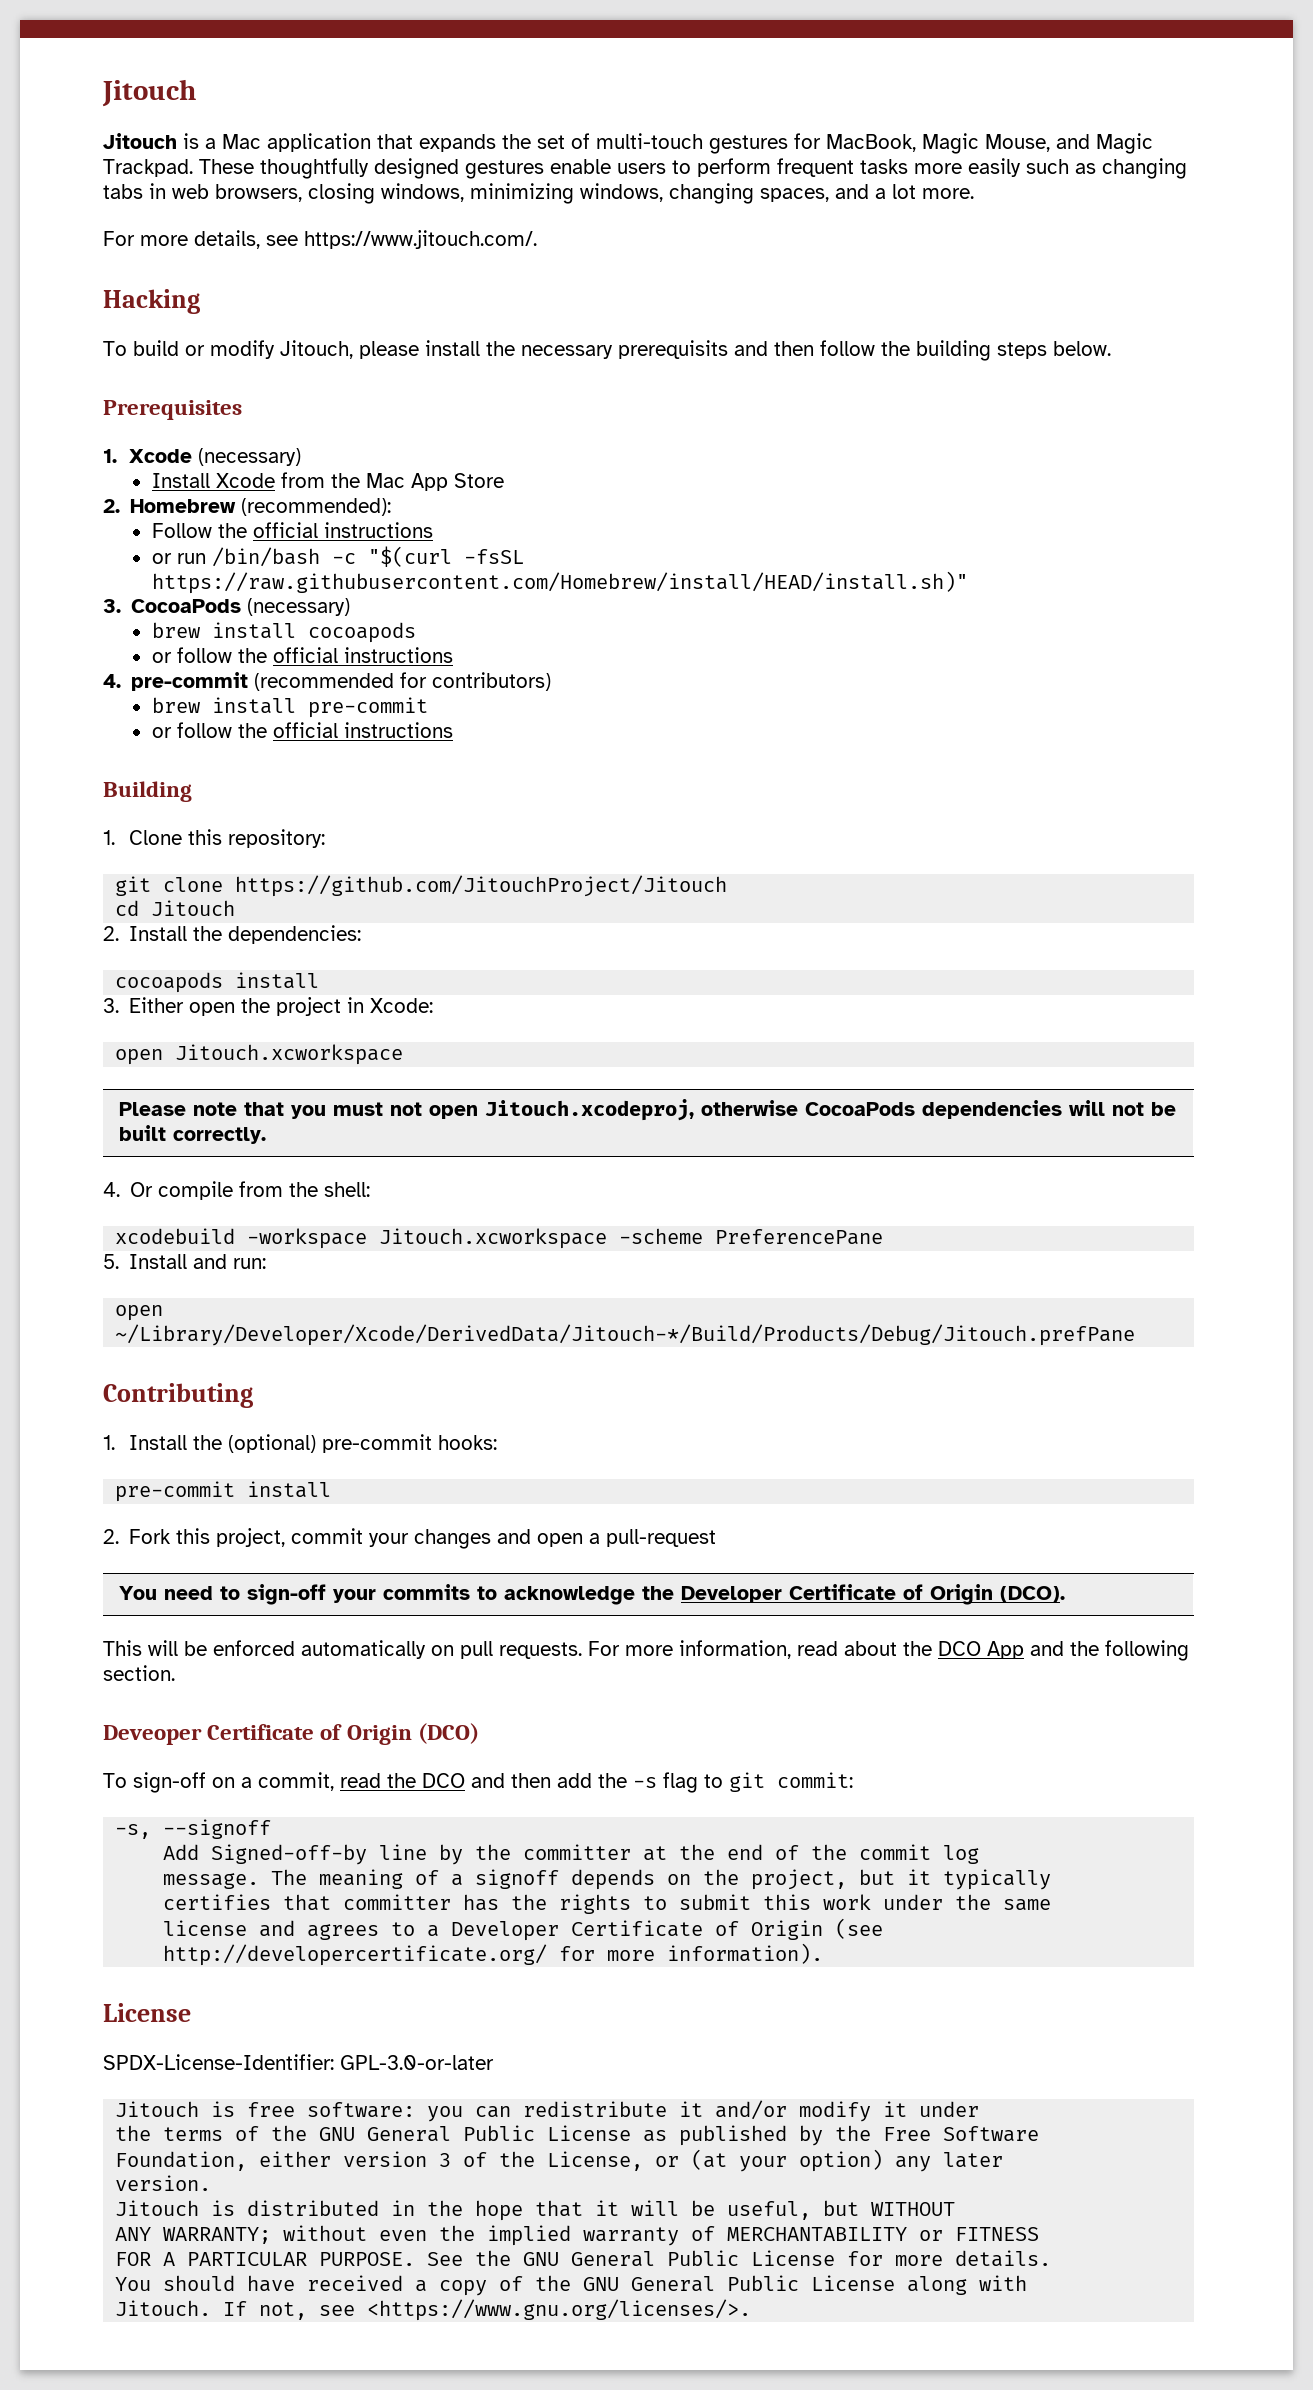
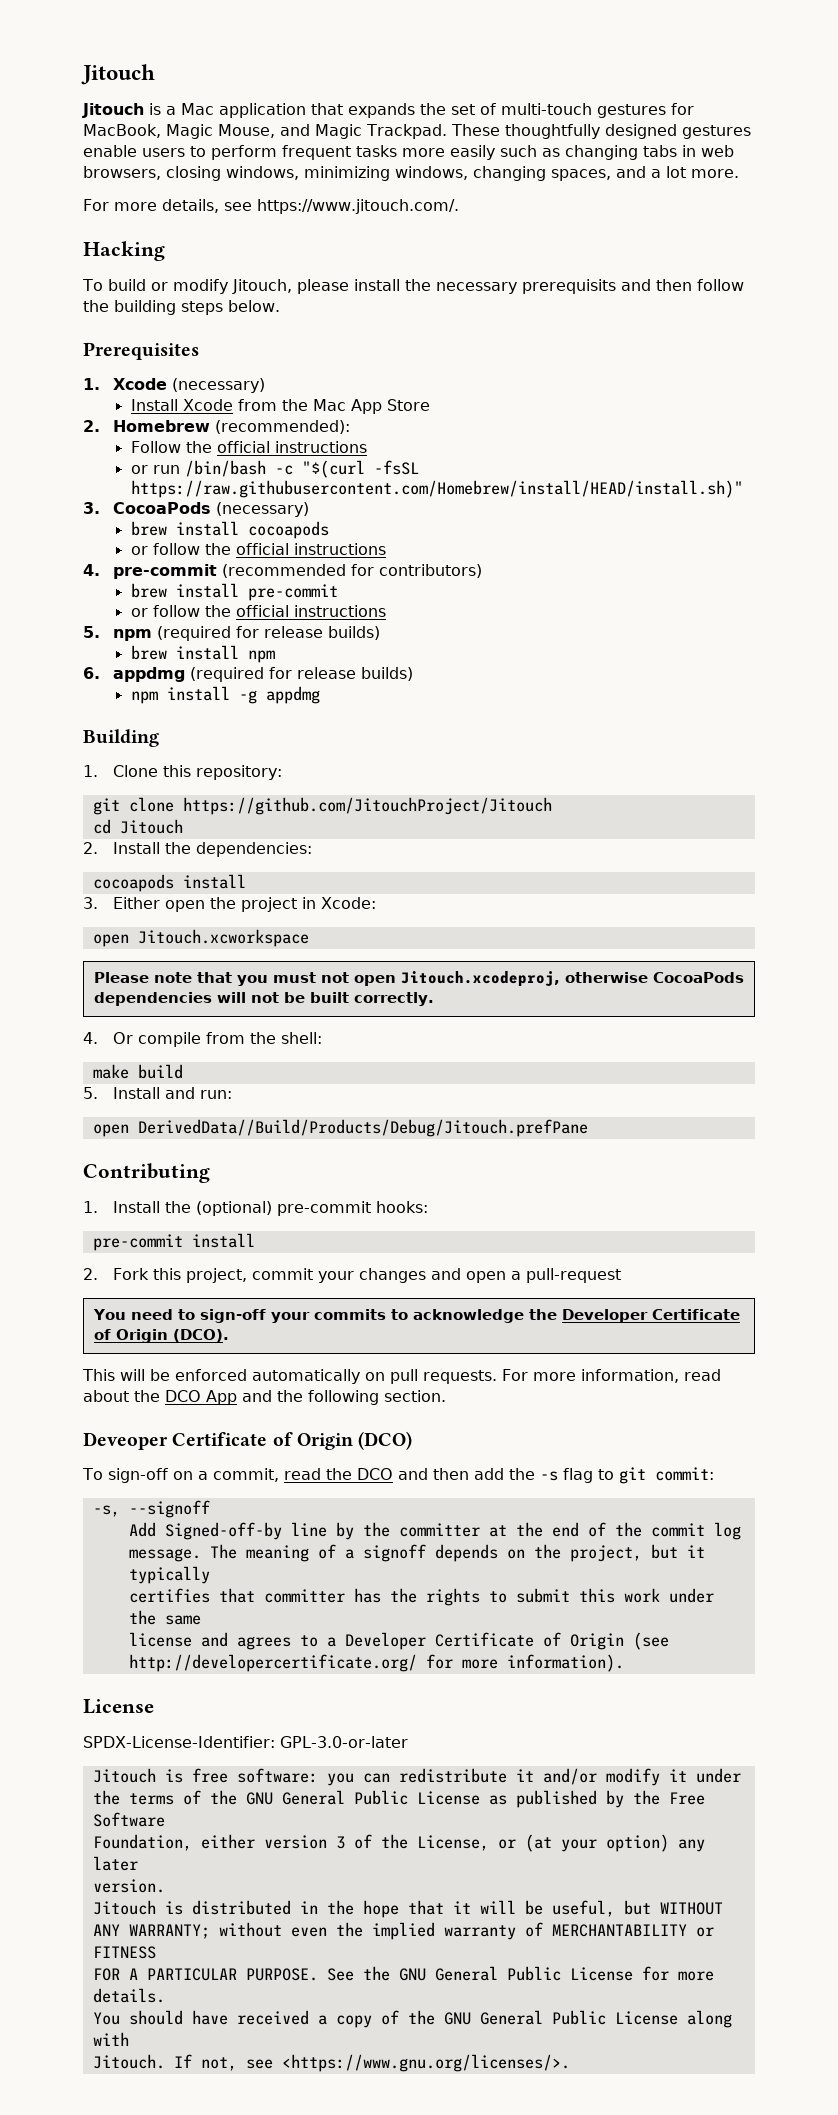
+ 5. npm (required for release builds)
+ brew install npm
+ 6. appdmg (required for release builds)
+ npm install -g appdmg
- xcodebuild -workspace Jitouch.xcworkspace -scheme PreferencePane
+ make build
- open ~/Library/Developer/Xcode/DerivedData/Jitouch-*/Build/Products/Debug/Jitouch.prefPane
+ open DerivedData//Build/Products/Debug/Jitouch.prefPane

